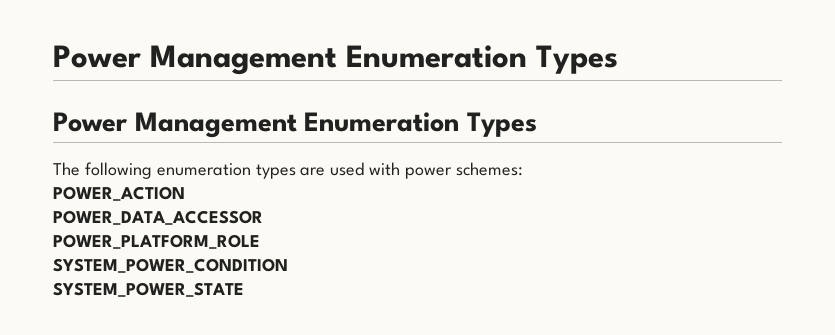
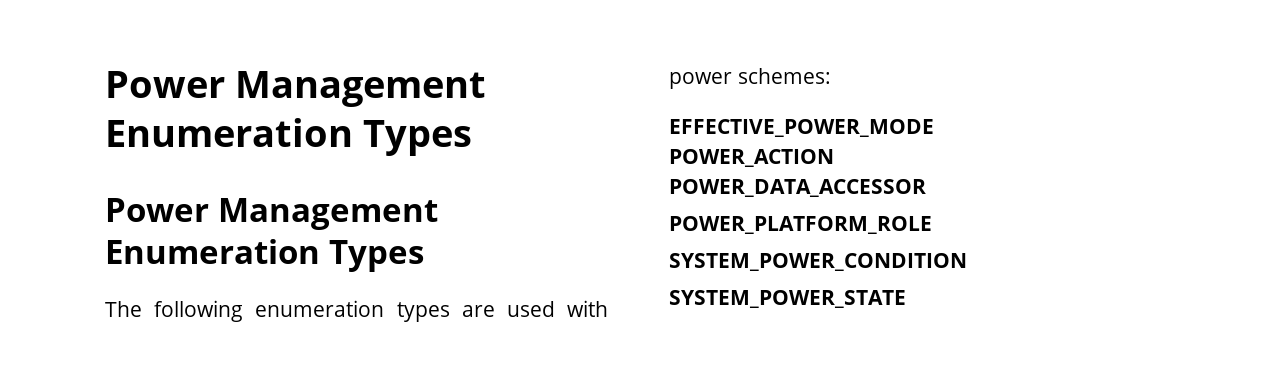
+ EFFECTIVE_POWER_MODE

